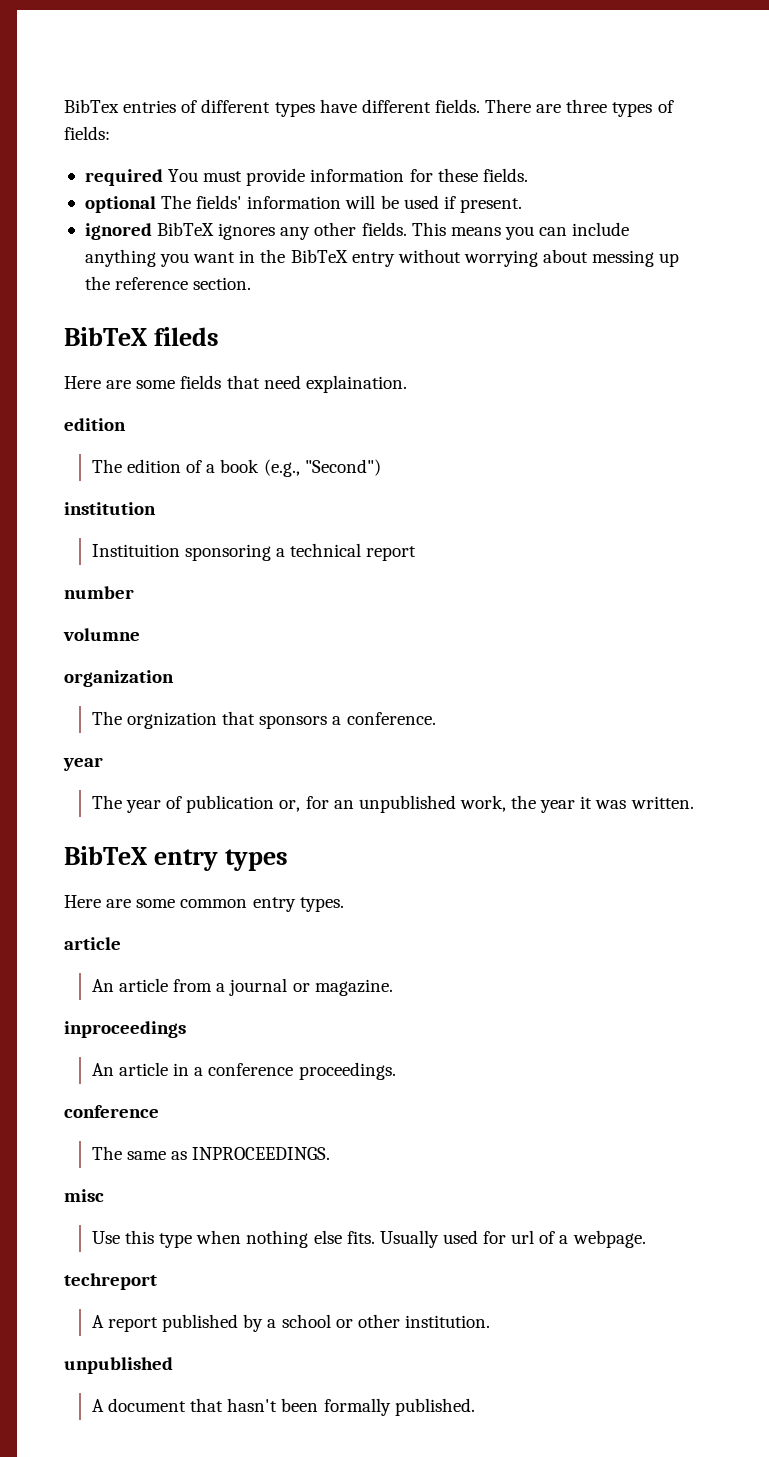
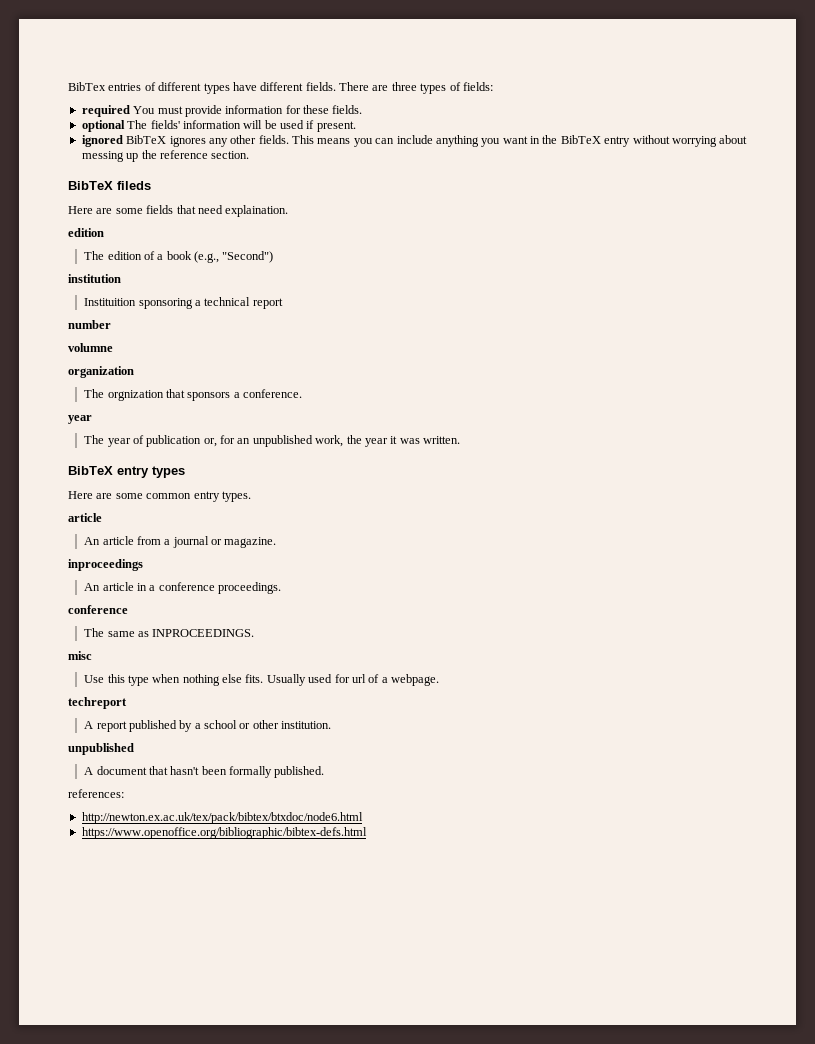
+ references:
+ http://newton.ex.ac.uk/tex/pack/bibtex/btxdoc/node6.html
+ https://www.openoffice.org/bibliographic/bibtex-defs.html

